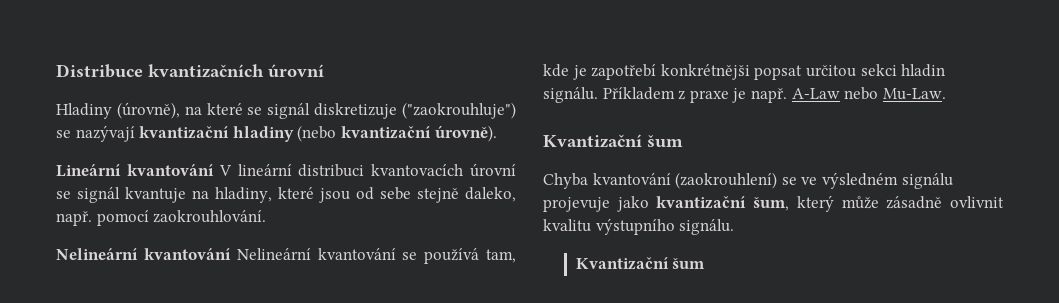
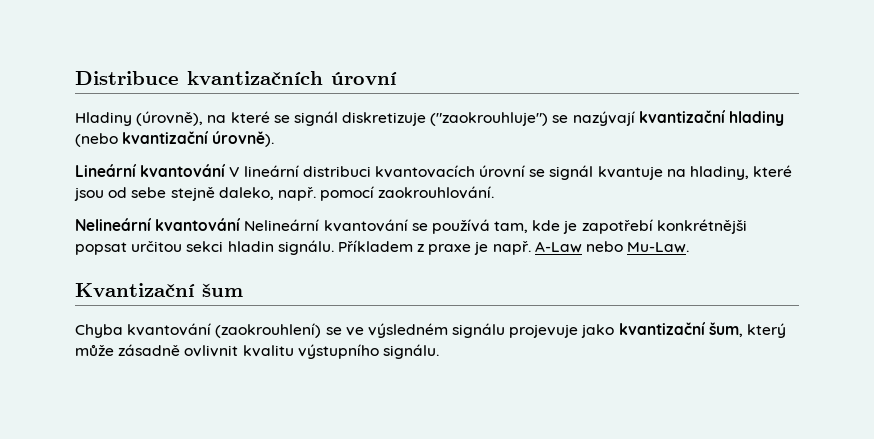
  Chyba kvantování (zaokrouhlení) se ve výsledném signálu projevuje jako kvantizační šum, který může zásadně ovlivnit kvalitu výstupního signálu.
- Kvantizační šum

